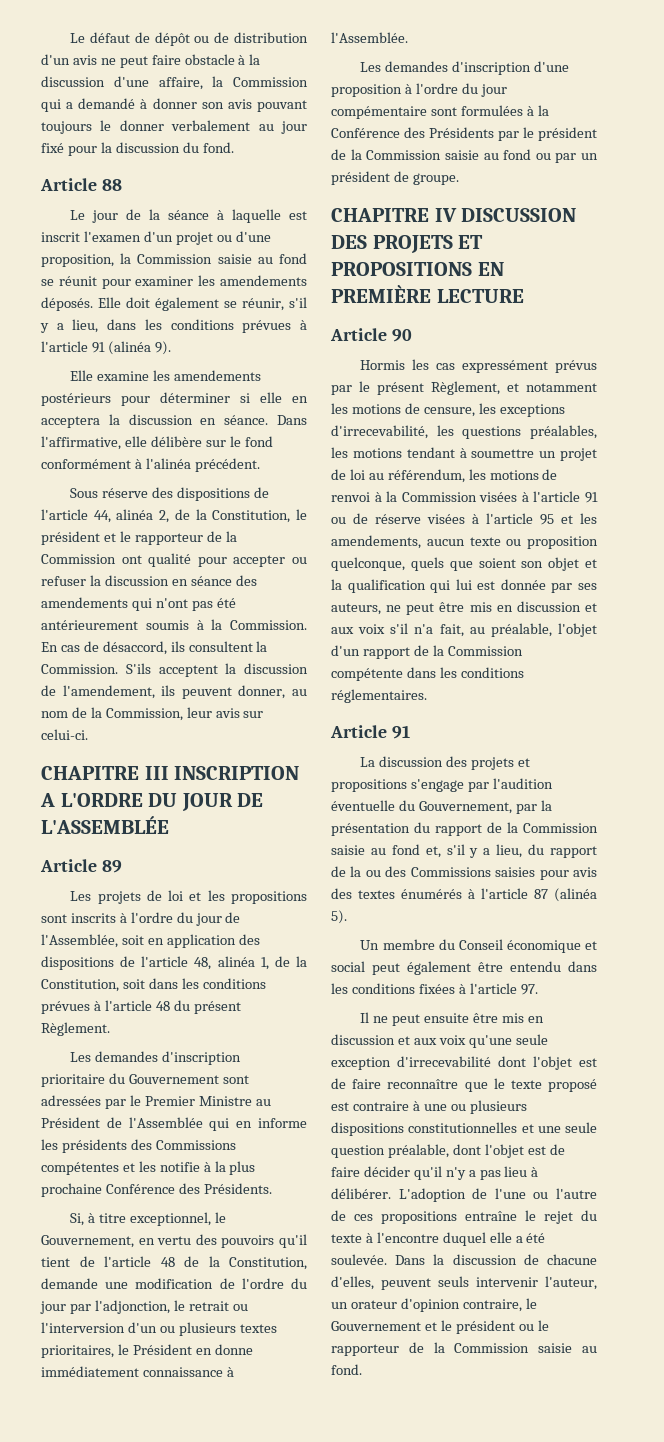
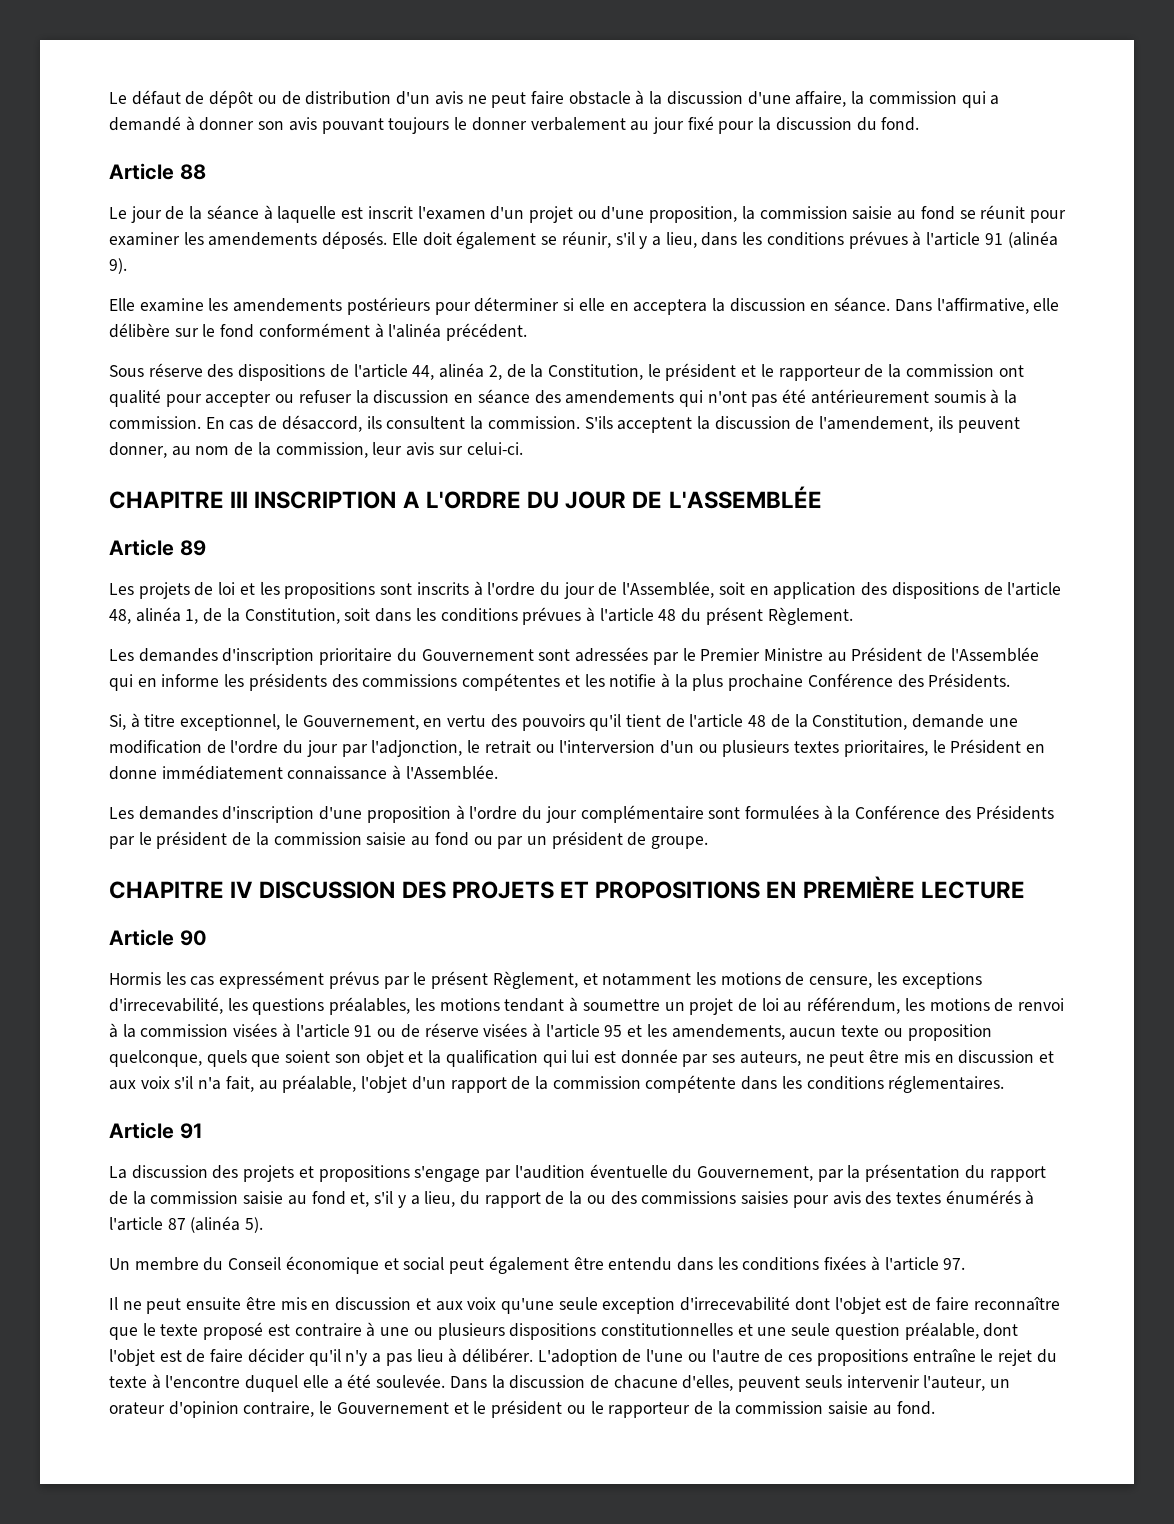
- Le défaut de dépôt ou de distribution d'un avis ne peut faire obstacle à la discussion d'une affaire, la Commission qui a demandé à donner son avis pouvant toujours le donner verbalement au jour fixé pour la discussion du fond.
+ Le défaut de dépôt ou de distribution d'un avis ne peut faire obstacle à la discussion d'une affaire, la commission qui a demandé à donner son avis pouvant toujours le donner verbalement au jour fixé pour la discussion du fond.
- Le jour de la séance à laquelle est inscrit l'examen d'un projet ou d'une proposition, la Commission saisie au fond se réunit pour examiner les amendements déposés.
+ Le jour de la séance à laquelle est inscrit l'examen d'un projet ou d'une proposition, la commission saisie au fond se réunit pour examiner les amendements déposés.
- Sous réserve des dispositions de l'article 44, alinéa 2, de la Constitution, le président et le rapporteur de la Commission ont qualité pour accepter ou refuser la discussion en séance des amendements qui n'ont pas été antérieurement soumis à la Commission.
+ Sous réserve des dispositions de l'article 44, alinéa 2, de la Constitution, le président et le rapporteur de la commission ont qualité pour accepter ou refuser la discussion en séance des amendements qui n'ont pas été antérieurement soumis à la commission.
- En cas de désaccord, ils consultent la Commission.
+ En cas de désaccord, ils consultent la commission.
- S'ils acceptent la discussion de l'amendement, ils peuvent donner, au nom de la Commission, leur avis sur celui-ci.
+ S'ils acceptent la discussion de l'amendement, ils peuvent donner, au nom de la commission, leur avis sur celui-ci.
- Les demandes d'inscription prioritaire du Gouvernement sont adressées par le Premier Ministre au Président de l'Assemblée qui en informe les présidents des Commissions compétentes et les notifie à la plus prochaine Conférence des Présidents.
+ Les demandes d'inscription prioritaire du Gouvernement sont adressées par le Premier Ministre au Président de l'Assemblée qui en informe les présidents des commissions compétentes et les notifie à la plus prochaine Conférence des Présidents.
- Les demandes d'inscription d'une proposition à l'ordre du jour compémentaire sont formulées à la Conférence des Présidents par le président de la Commission saisie au fond ou par un président de groupe.
+ Les demandes d'inscription d'une proposition à l'ordre du jour complémentaire sont formulées à la Conférence des Présidents par le président de la commission saisie au fond ou par un président de groupe.
- Hormis les cas expressément prévus par le présent Règlement, et notamment les motions de censure, les exceptions d'irrecevabilité, les questions préalables, les motions tendant à soumettre un projet de loi au référendum, les motions de renvoi à la Commission visées à l'article 91 ou de réserve visées à l'article 95 et les amendements, aucun texte ou proposition quelconque, quels que soient son objet et la qualification qui lui est donnée par ses auteurs, ne peut être mis en discussion et aux voix s'il n'a fait, au préalable, l'objet d'un rapport de la Commission compétente dans les conditions réglementaires.
+ Hormis les cas expressément prévus par le présent Règlement, et notamment les motions de censure, les exceptions d'irrecevabilité, les questions préalables, les motions tendant à soumettre un projet de loi au référendum, les motions de renvoi à la commission visées à l'article 91 ou de réserve visées à l'article 95 et les amendements, aucun texte ou proposition quelconque, quels que soient son objet et la qualification qui lui est donnée par ses auteurs, ne peut être mis en discussion et aux voix s'il n'a fait, au préalable, l'objet d'un rapport de la commission compétente dans les conditions réglementaires.
- La discussion des projets et propositions s'engage par l'audition éventuelle du Gouvernement, par la présentation du rapport de la Commission saisie au fond et, s'il y a lieu, du rapport de la ou des Commissions saisies pour avis des textes énumérés à l'article 87 (alinéa 5).
+ La discussion des projets et propositions s'engage par l'audition éventuelle du Gouvernement, par la présentation du rapport de la commission saisie au fond et, s'il y a lieu, du rapport de la ou des commissions saisies pour avis des textes énumérés à l'article 87 (alinéa 5).
- Dans la discussion de chacune d'elles, peuvent seuls intervenir l'auteur, un orateur d'opinion contraire, le Gouvernement et le président ou le rapporteur de la Commission saisie au fond.
+ Dans la discussion de chacune d'elles, peuvent seuls intervenir l'auteur, un orateur d'opinion contraire, le Gouvernement et le président ou le rapporteur de la commission saisie au fond.

